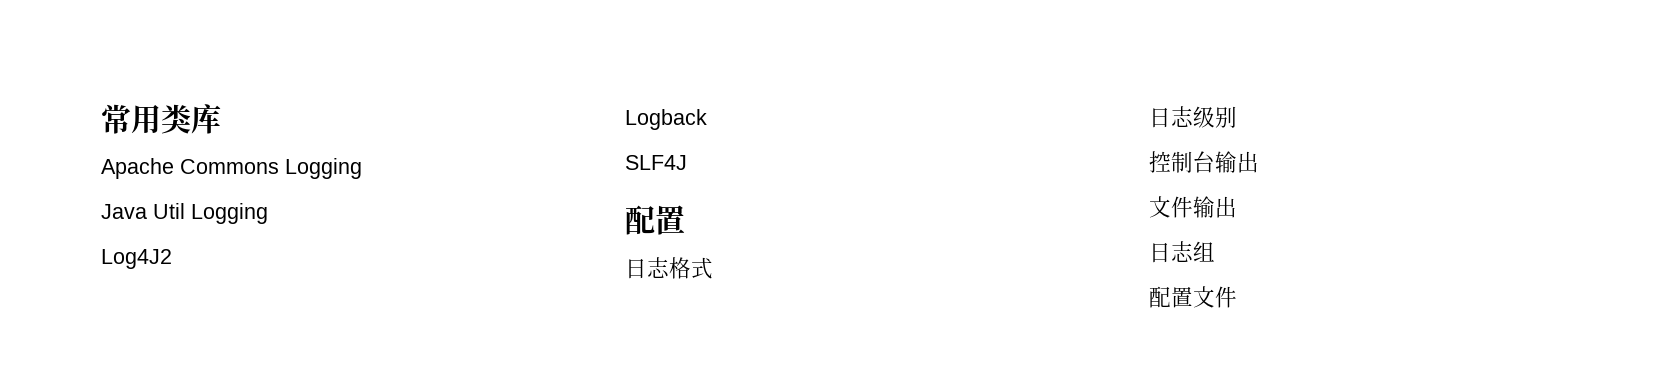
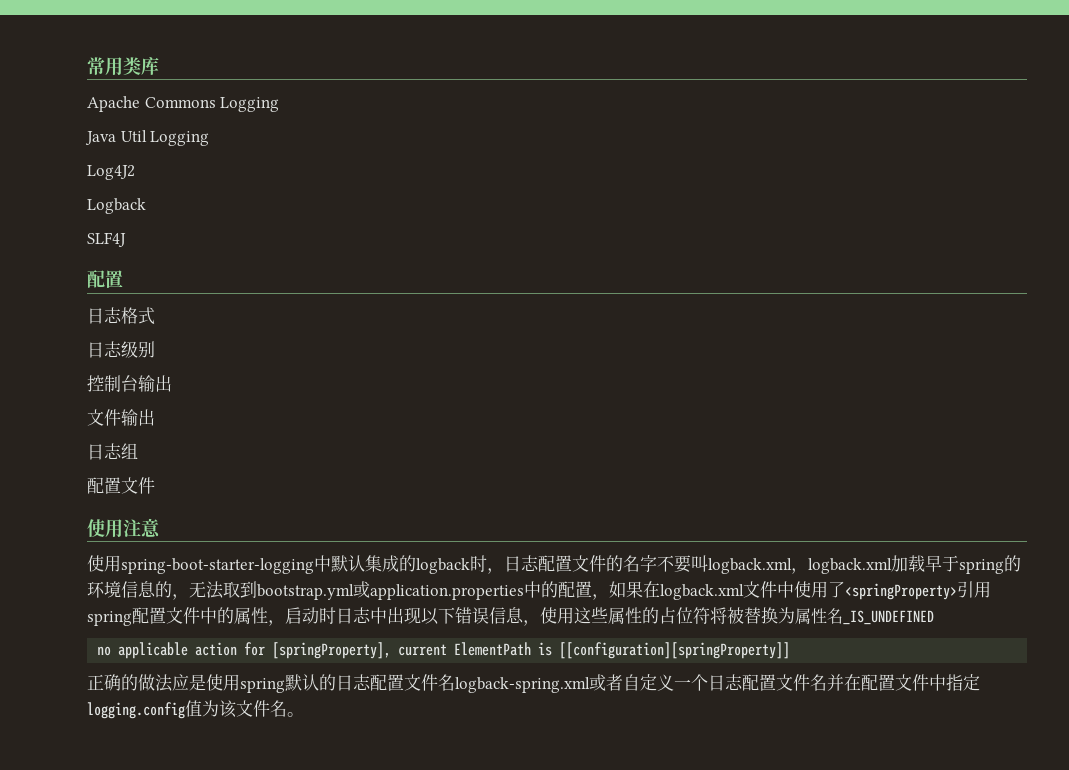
+ 使用注意
+ 使用spring-boot-starter-logging中默认集成的logback时，日志配置文件的名字不要叫logback.xml，logback.xml加载早于spring的环境信息的，无法取到bootstrap.yml或application.properties中的配置，如果在logback.xml文件中使用了<springProperty>引用spring配置文件中的属性，启动时日志中出现以下错误信息，使用这些属性的占位符将被替换为属性名_IS_UNDEFINED
+ no applicable action for [springProperty], current ElementPath is [[configuration][springProperty]]
+ 正确的做法应是使用spring默认的日志配置文件名logback-spring.xml或者自定义一个日志配置文件名并在配置文件中指定logging.config值为该文件名。

